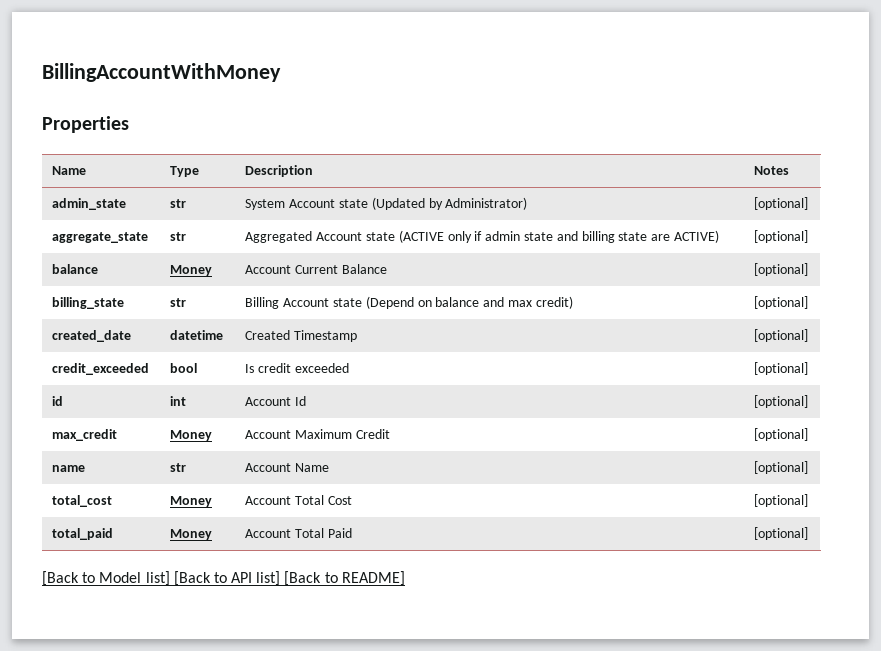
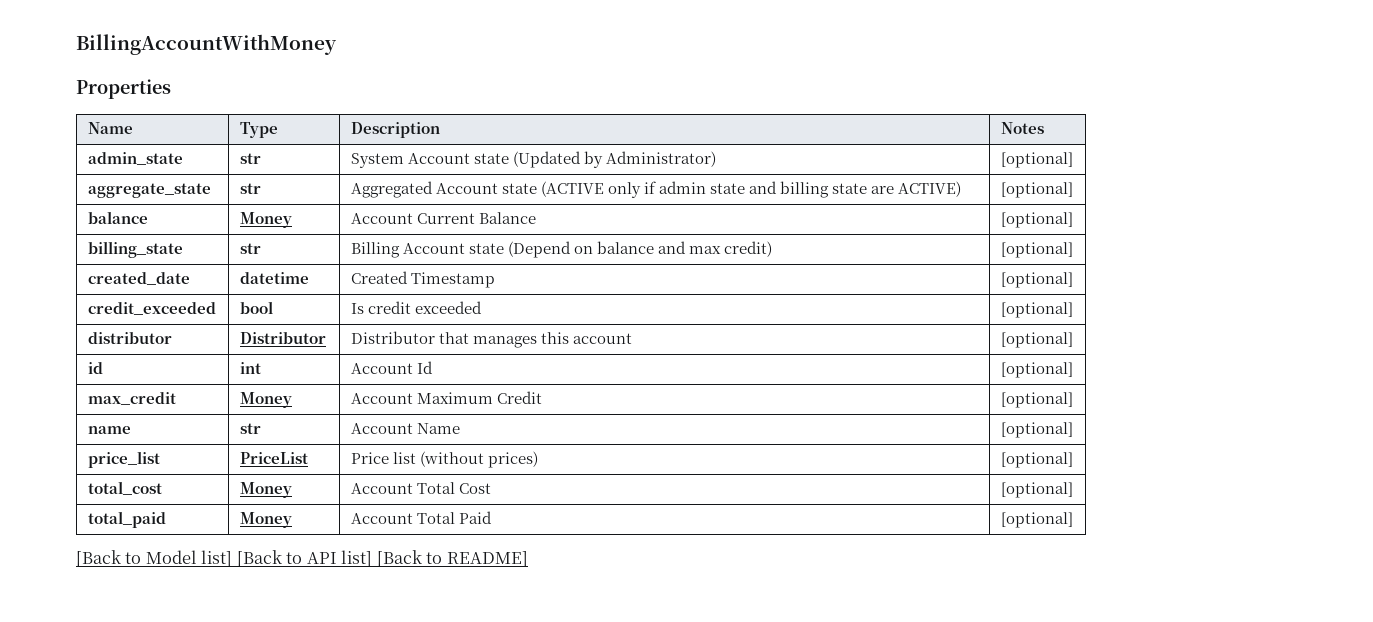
+ distributor | Distributor | Distributor that manages this account | [optional]
+ price_list | PriceList | Price list (without prices) | [optional]

